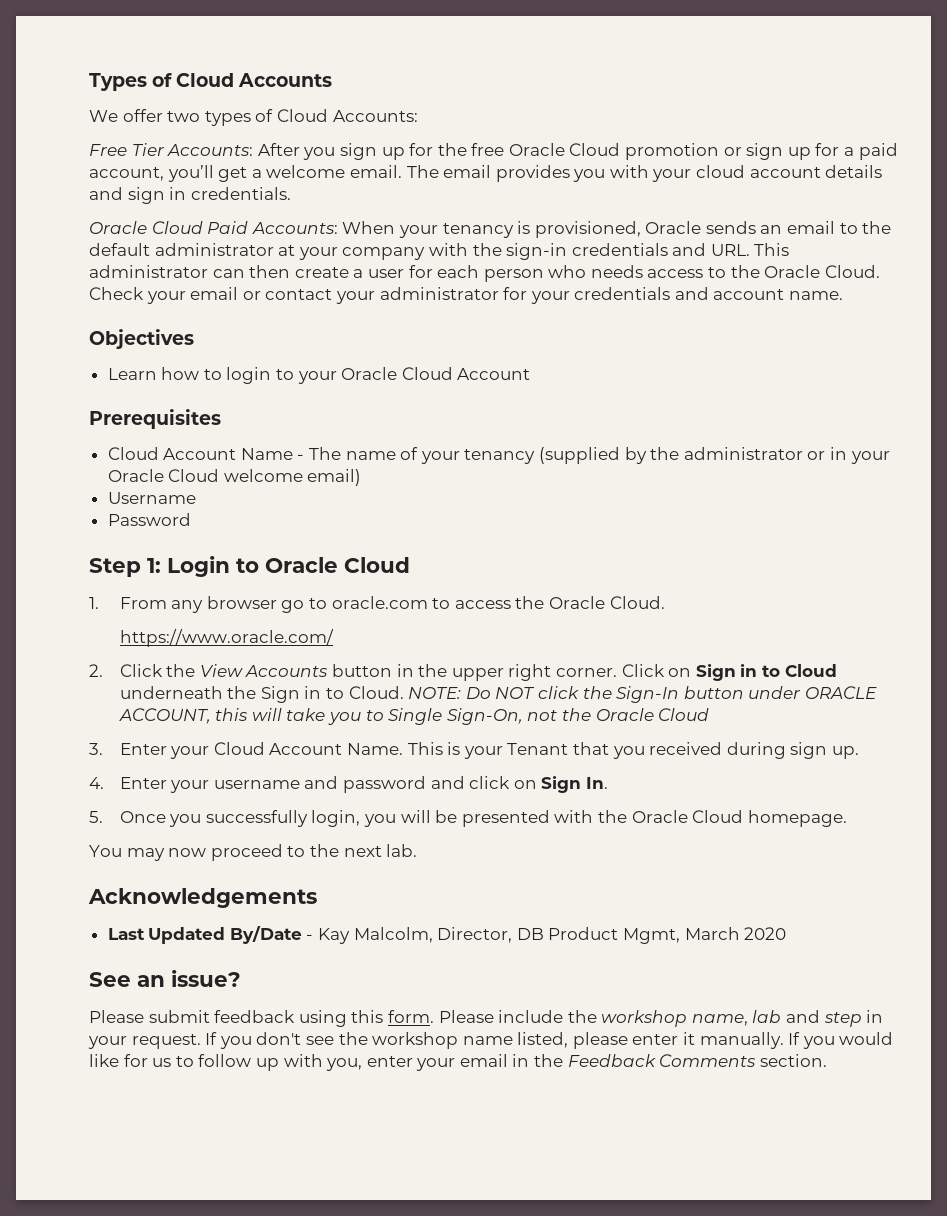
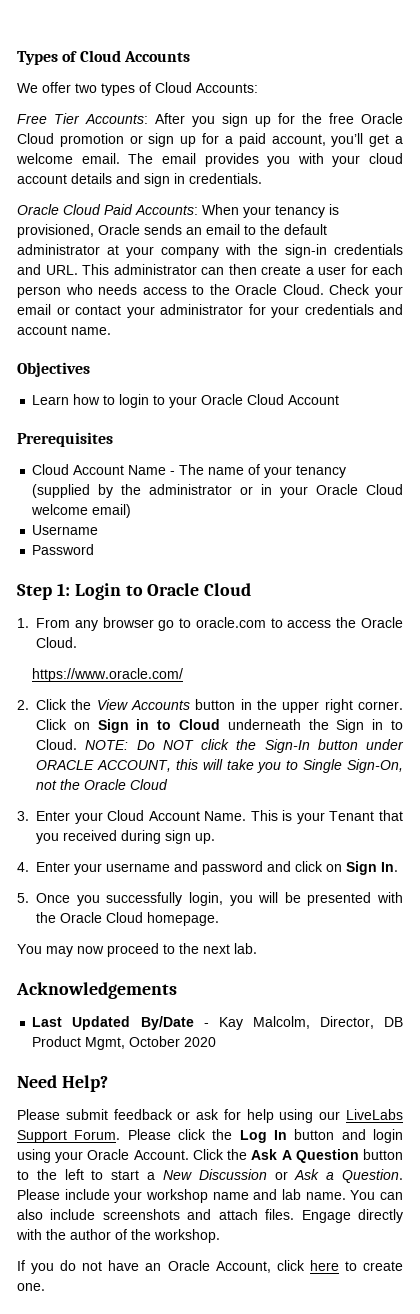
- Last Updated By/Date - Kay Malcolm, Director, DB Product Mgmt, March 2020
+ Last Updated By/Date - Kay Malcolm, Director, DB Product Mgmt, October 2020
- See an issue?
+ Need Help?
- Please submit feedback using this form. Please include the workshop name, lab and step in your request. If you don't see the workshop name listed, please enter it manually. If you would like for us to follow up with you, enter your email in the Feedback Comments section.
+ Please submit feedback or ask for help using our LiveLabs Support Forum. Please click the Log In button and login using your Oracle Account. Click the Ask A Question button to the left to start a New Discussion or Ask a Question. Please include your workshop name and lab name. You can also include screenshots and attach files. Engage directly with the author of the workshop.
+ If you do not have an Oracle Account, click here to create one.

